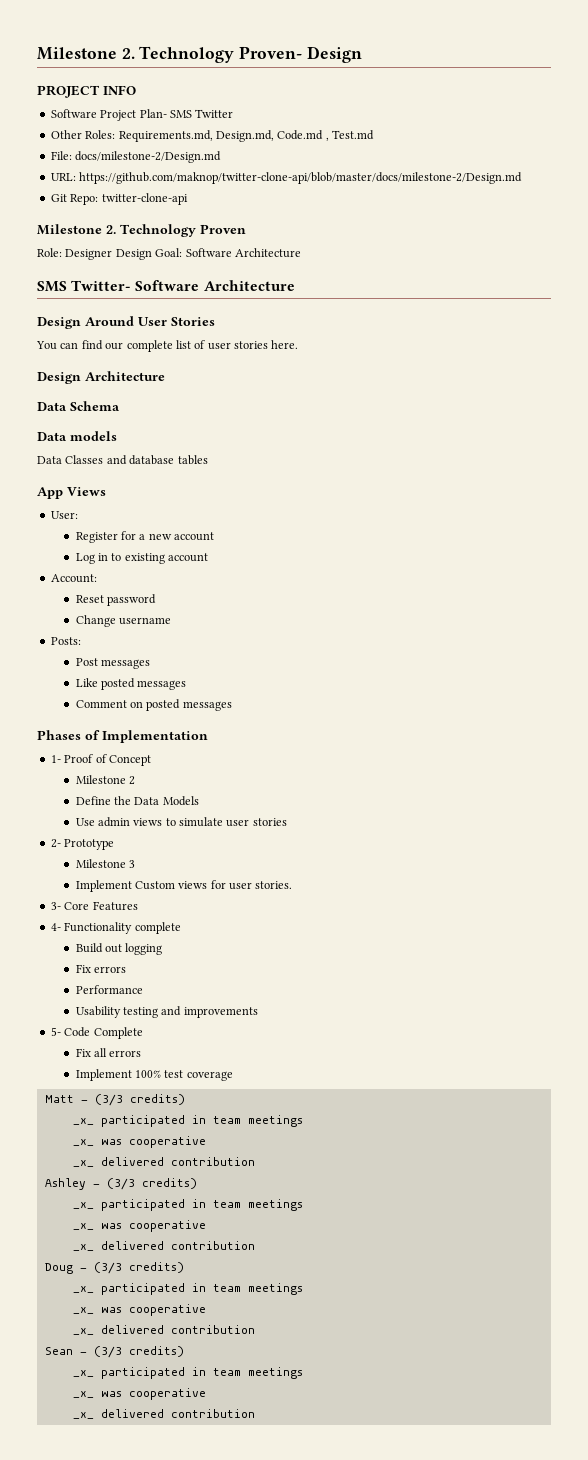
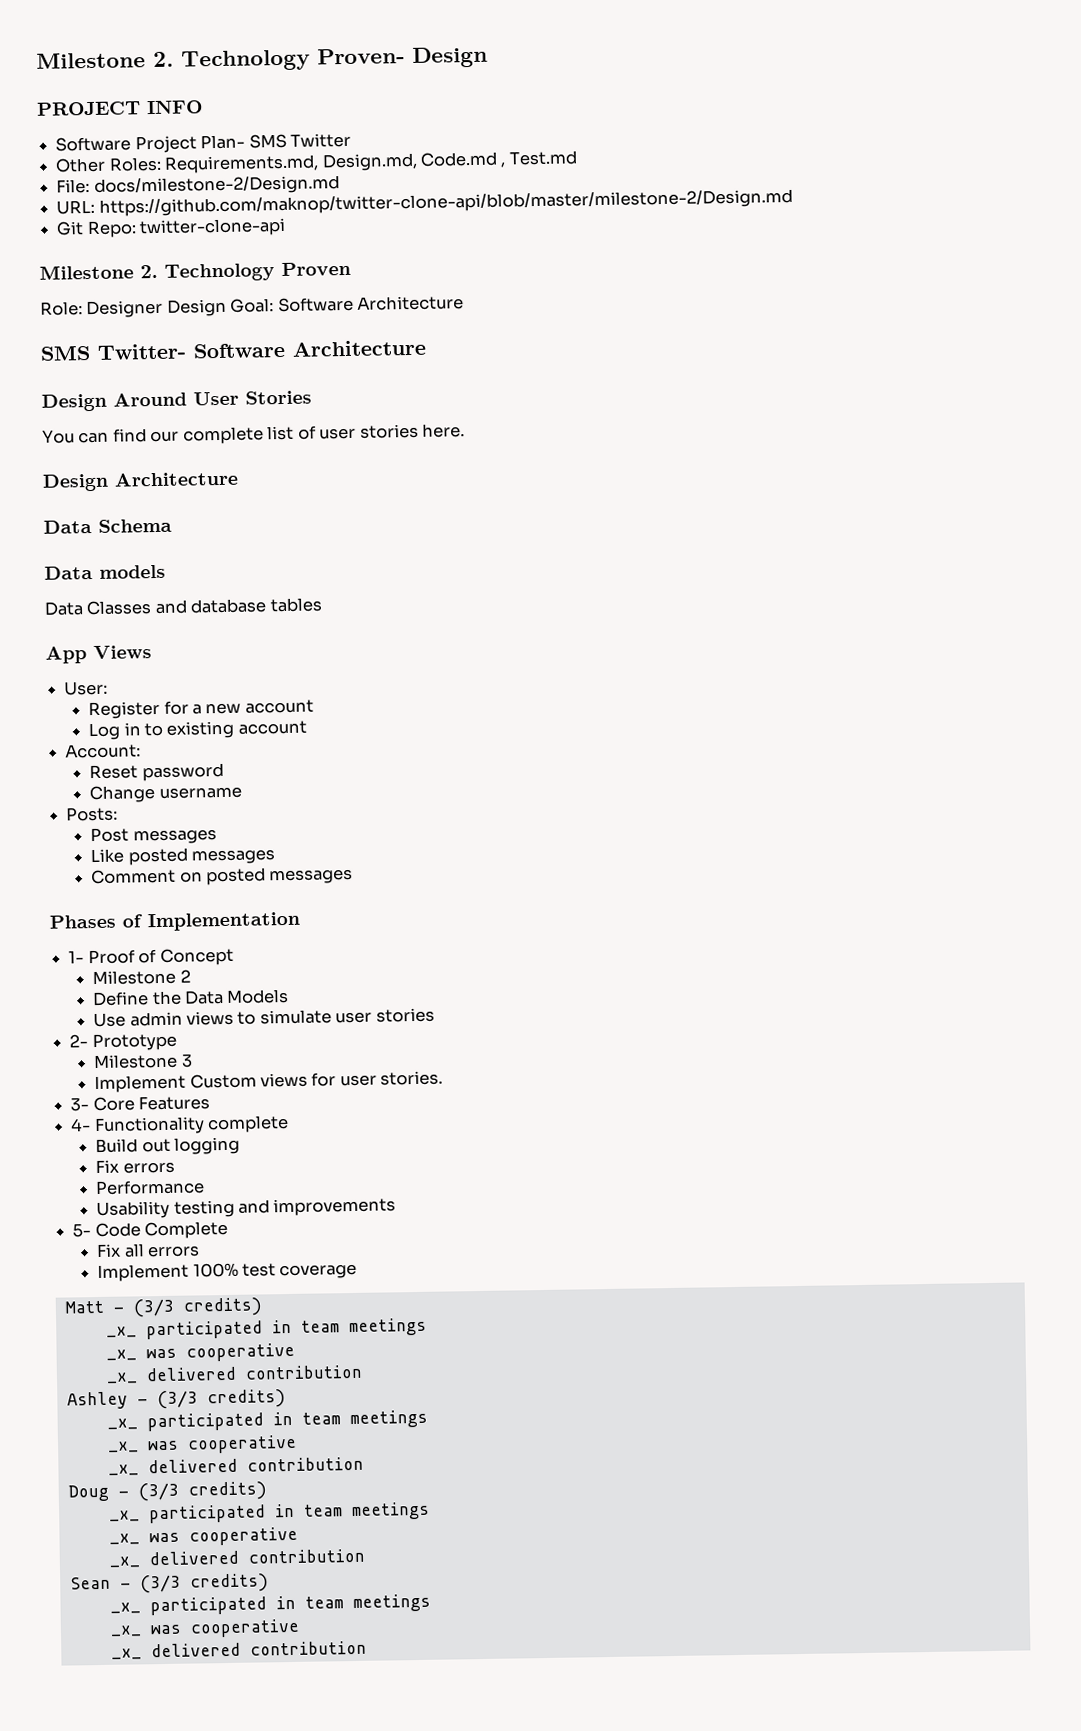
- URL: https://github.com/maknop/twitter-clone-api/blob/master/docs/milestone-2/Design.md
+ URL: https://github.com/maknop/twitter-clone-api/blob/master/milestone-2/Design.md

